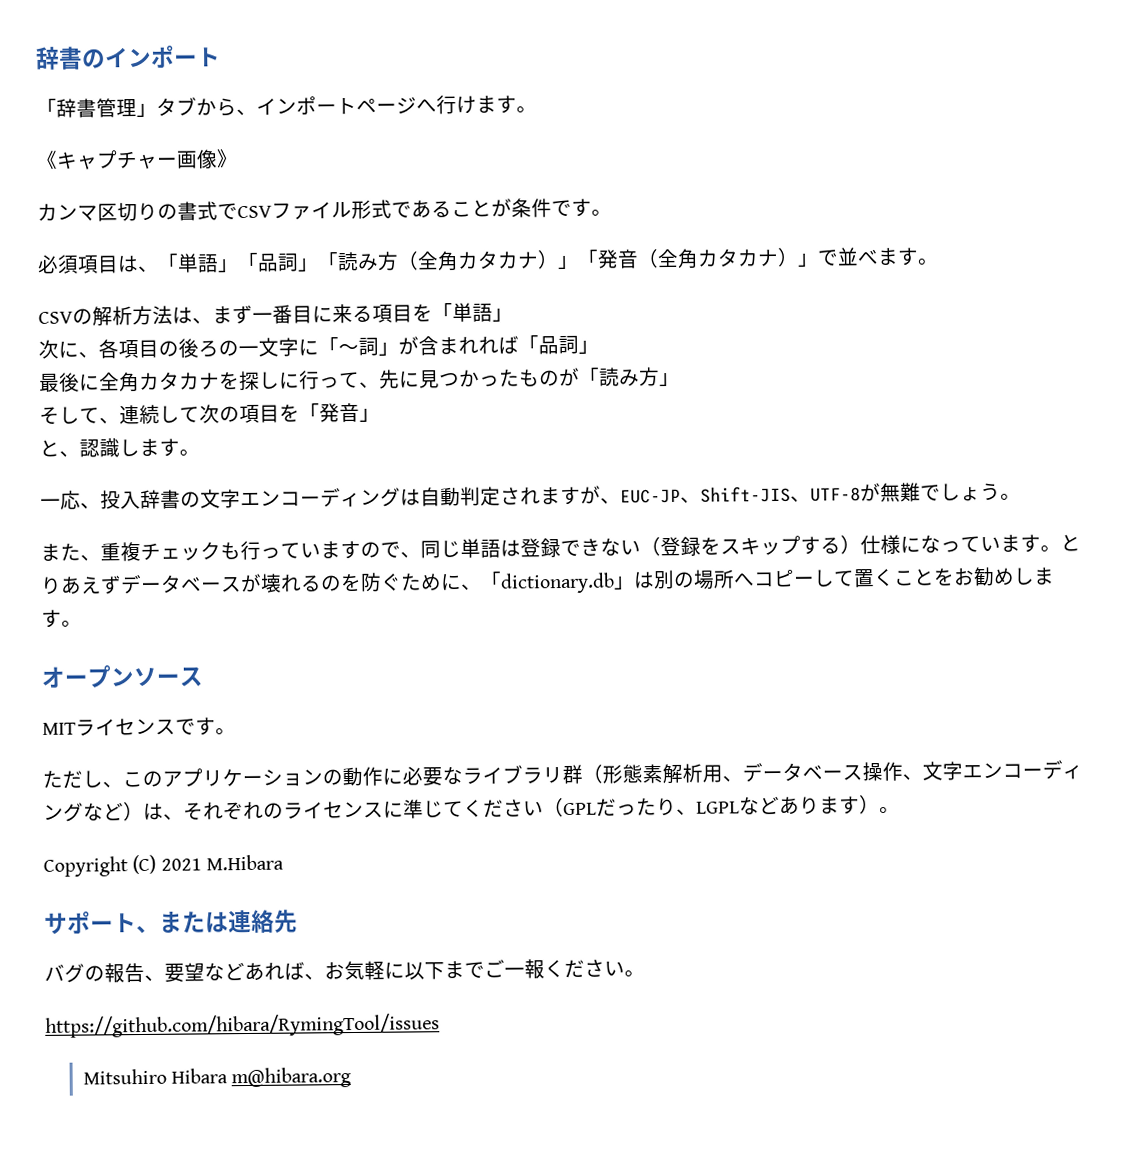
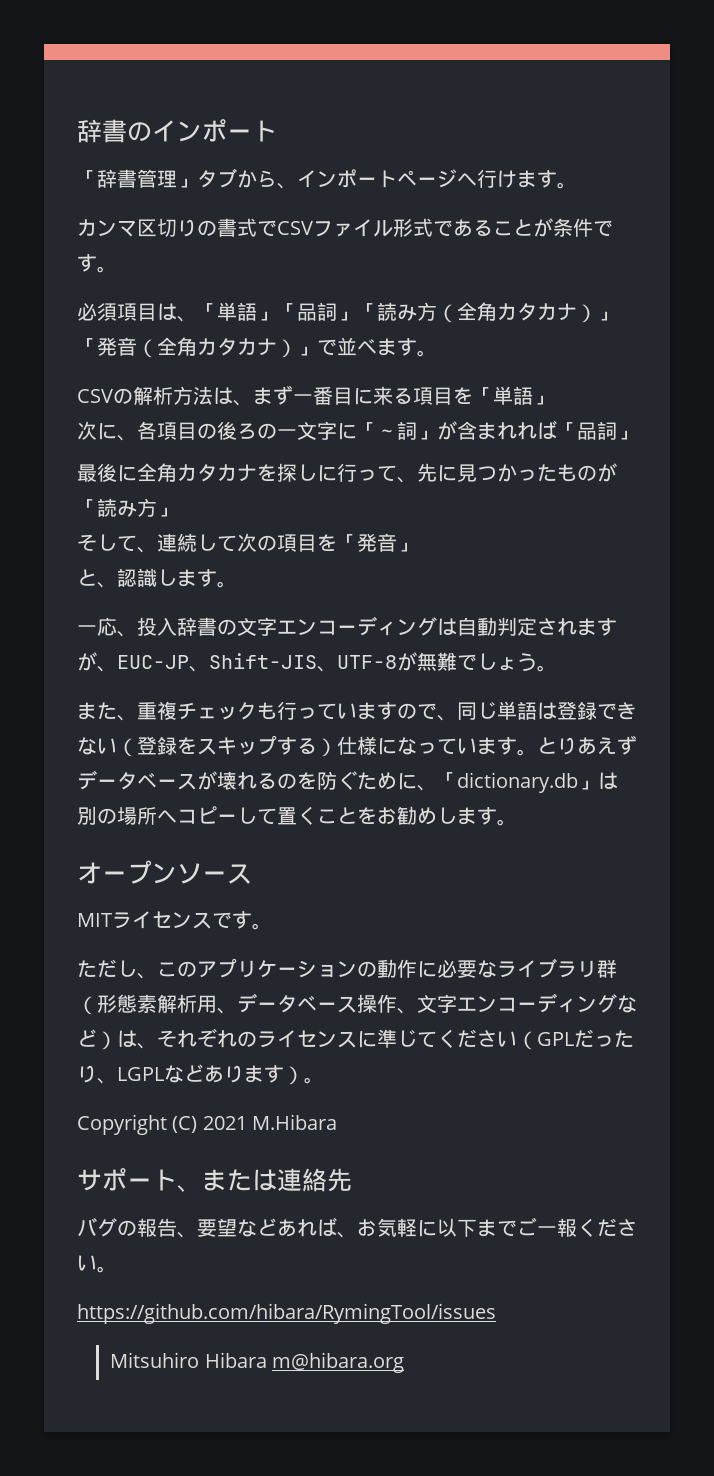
- 《キャプチャー画像》

